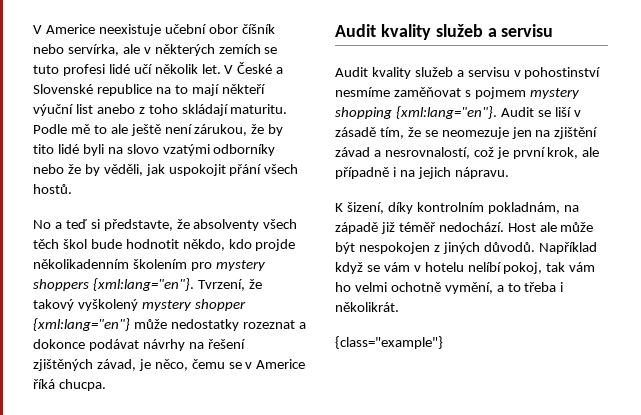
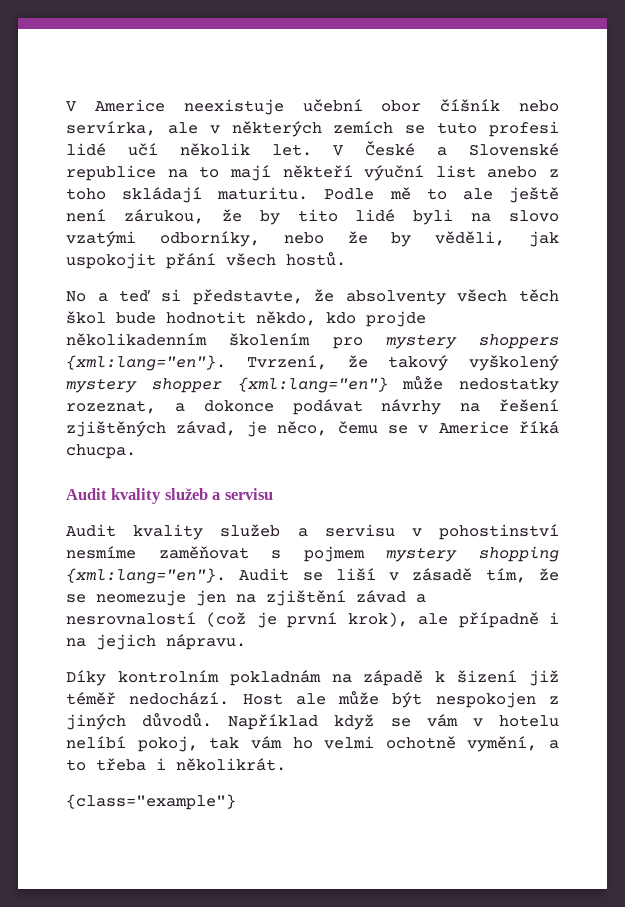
- Podle mě to ale ještě není zárukou, že by tito lidé byli na slovo vzatými odborníky nebo že by věděli, jak uspokojit přání všech hostů.
+ Podle mě to ale ještě není zárukou, že by tito lidé byli na slovo vzatými odborníky, nebo že by věděli, jak uspokojit přání všech hostů.
- Tvrzení, že takový vyškolený mystery shopper {xml:lang="en"} může nedostatky rozeznat a dokonce podávat návrhy na řešení zjištěných závad, je něco, čemu se v Americe říká chucpa.
+ Tvrzení, že takový vyškolený mystery shopper {xml:lang="en"} může nedostatky rozeznat, a dokonce podávat návrhy na řešení zjištěných závad, je něco, čemu se v Americe říká chucpa.
- Audit se liší v zásadě tím, že se neomezuje jen na zjištění závad a nesrovnalostí, což je první krok, ale případně i na jejich nápravu.
+ Audit se liší v zásadě tím, že se neomezuje jen na zjištění závad a nesrovnalostí (což je první krok), ale případně i na jejich nápravu.
- K šizení, díky kontrolním pokladnám, na západě již téměř nedochází.
+ Díky kontrolním pokladnám na západě k šizení již téměř nedochází.

